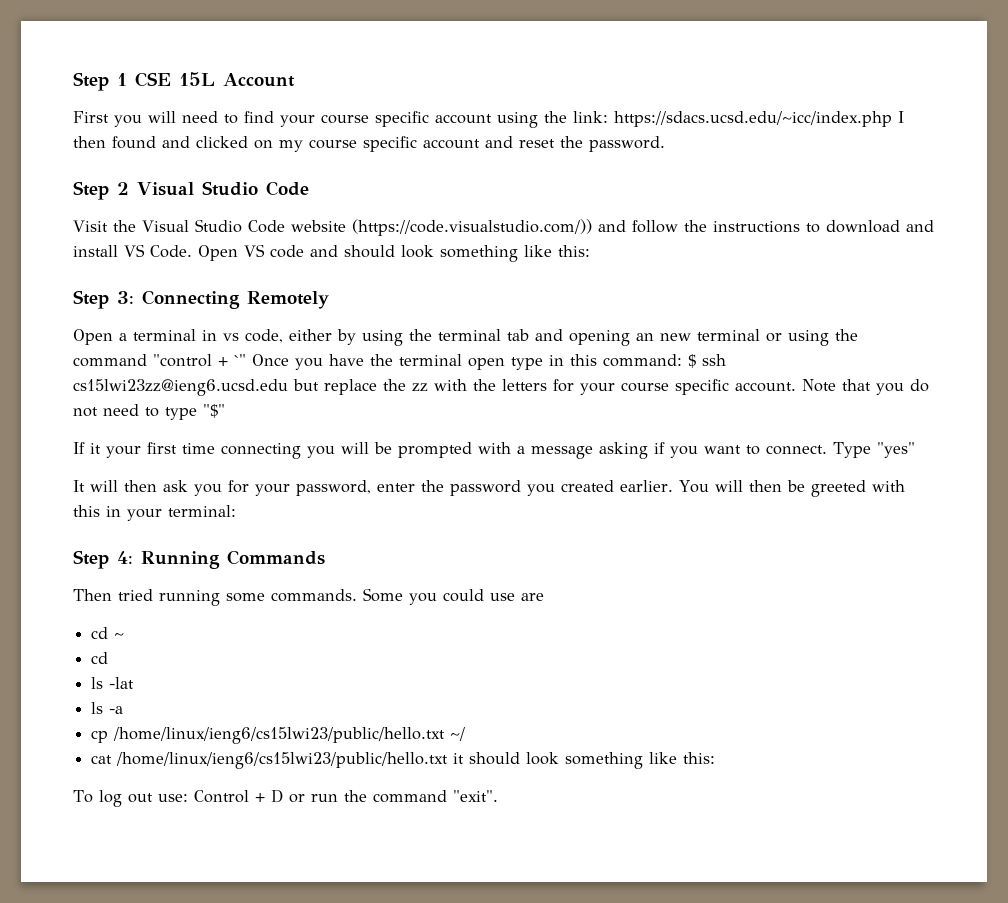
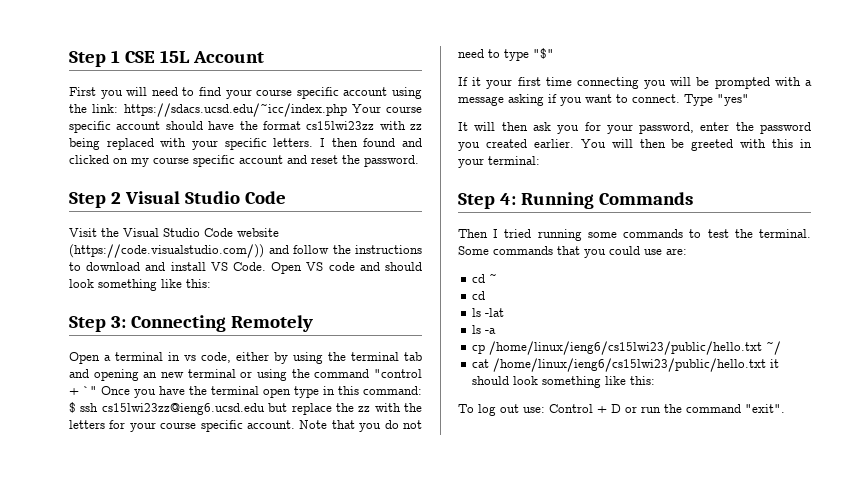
- First you will need to find your course specific account using the link: https://sdacs.ucsd.edu/~icc/index.php I then found and clicked on my course specific account and reset the password.
+ First you will need to find your course specific account using the link: https://sdacs.ucsd.edu/~icc/index.php Your course specific account should have the format cs15lwi23zz with zz being replaced with your specific letters. I then found and clicked on my course specific account and reset the password.
- Then tried running some commands. Some you could use are
+ Then I tried running some commands to test the terminal. Some commands that you could use are:

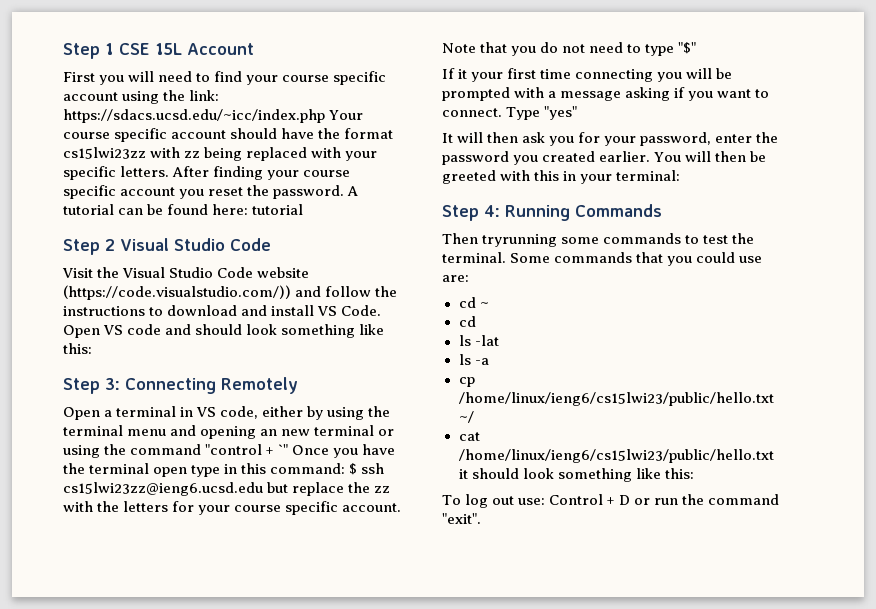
- I then found and clicked on my course specific account and reset the password.
+ After finding your course specific account you reset the password. A tutorial can be found here: tutorial
- Open a terminal in vs code, either by using the terminal tab and opening an new terminal or using the command "control + `" Once you have the terminal open type in this command: $ ssh cs15lwi23zz@ieng6.ucsd.edu but replace the zz with the letters for your course specific account.
+ Open a terminal in VS code, either by using the terminal menu and opening an new terminal or using the command "control + `" Once you have the terminal open type in this command: $ ssh cs15lwi23zz@ieng6.ucsd.edu but replace the zz with the letters for your course specific account.
- Then I tried running some commands to test the terminal.
+ Then tryrunning some commands to test the terminal.

